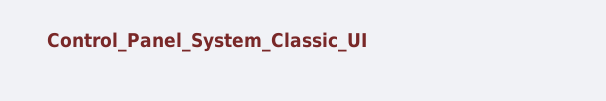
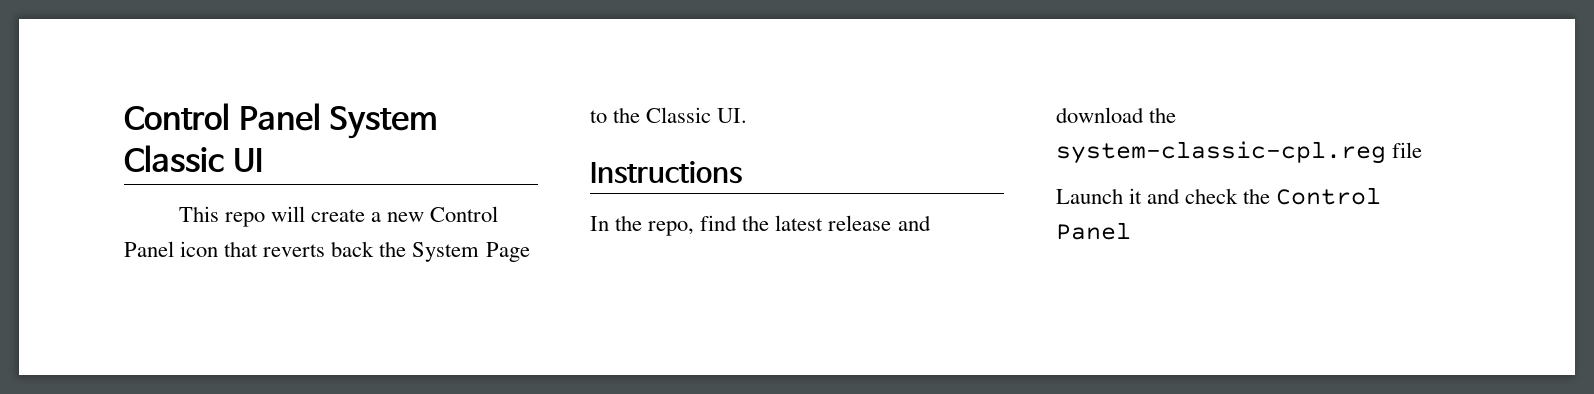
- Control_Panel_System_Classic_UI
+ Control Panel System Classic UI
+ This repo will create a new Control Panel icon that reverts back the System Page to the Classic UI.
+ Instructions
+ In the repo, find the latest release and download the system-classic-cpl.reg file
+ Launch it and check the Control Panel

